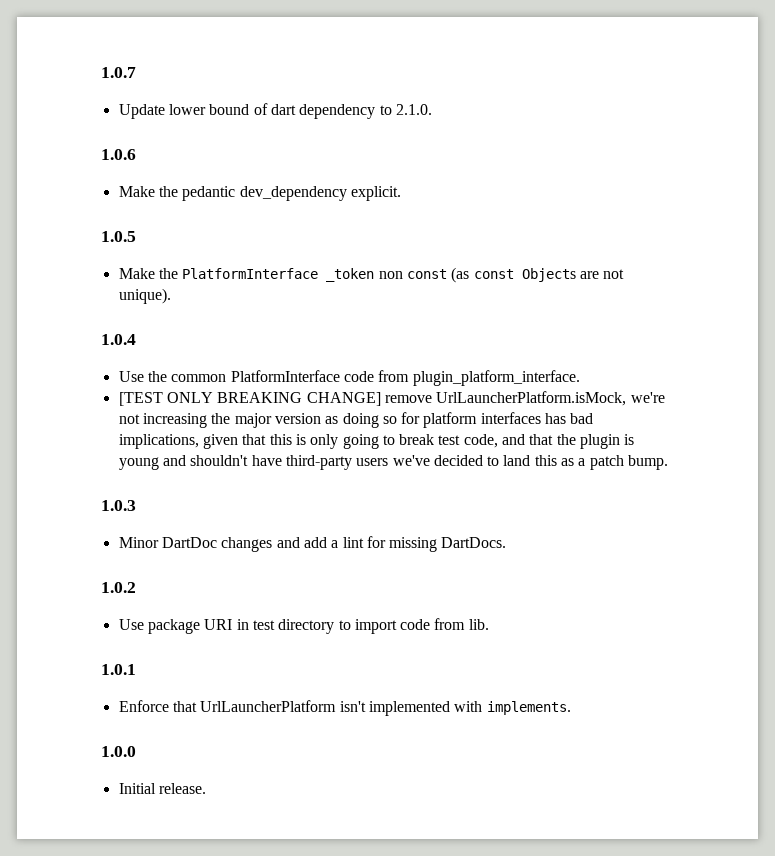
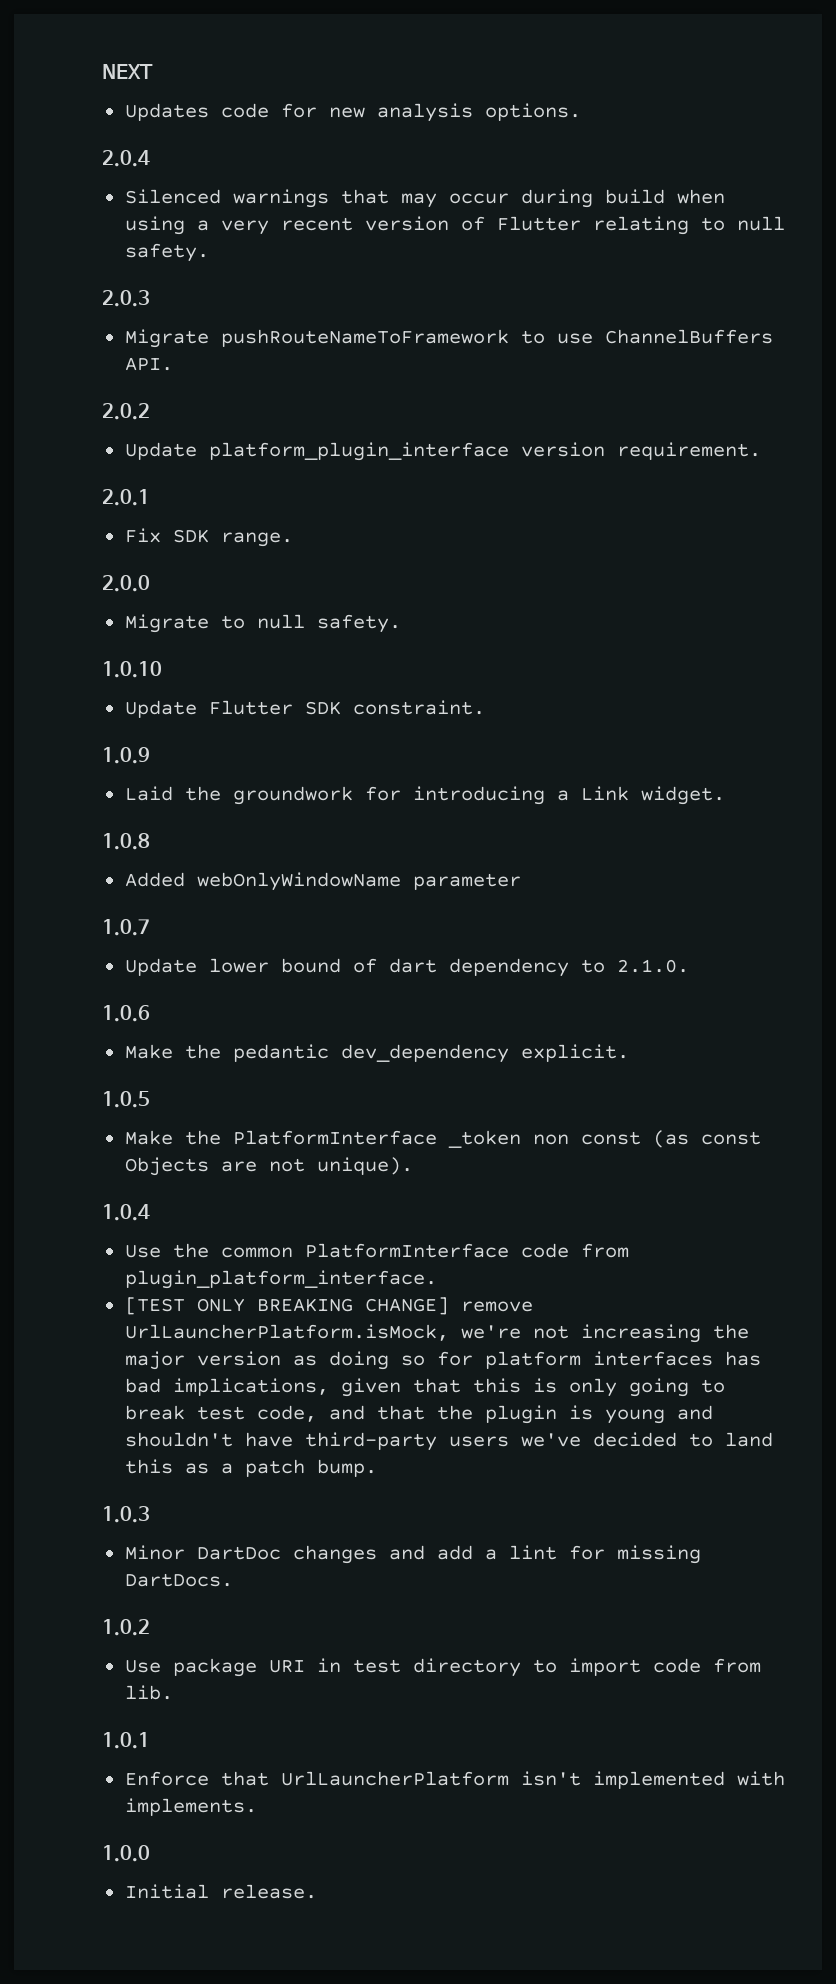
+ NEXT
+ Updates code for new analysis options.
+ 2.0.4
+ Silenced warnings that may occur during build when using a very recent version of Flutter relating to null safety.
+ 2.0.3
+ Migrate pushRouteNameToFramework to use ChannelBuffers API.
+ 2.0.2
+ Update platform_plugin_interface version requirement.
+ 2.0.1
+ Fix SDK range.
+ 2.0.0
+ Migrate to null safety.
+ 1.0.10
+ Update Flutter SDK constraint.
+ 1.0.9
+ Laid the groundwork for introducing a Link widget.
+ 1.0.8
+ Added webOnlyWindowName parameter

